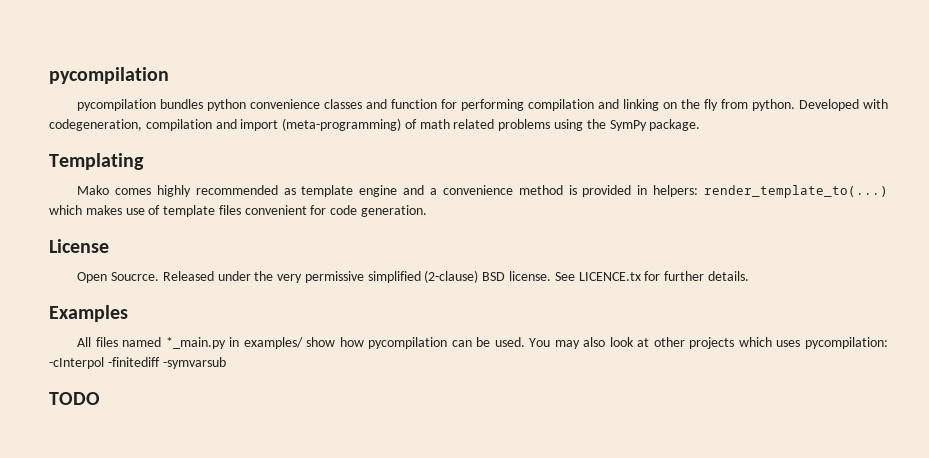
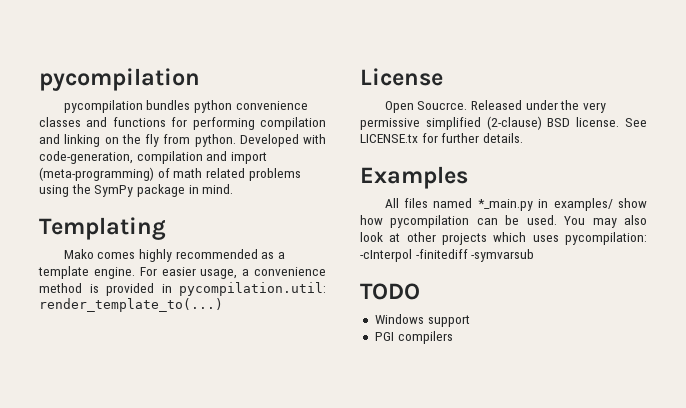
- pycompilation bundles python convenience classes and function for performing compilation and linking on the fly from python.
+ pycompilation bundles python convenience classes and functions for performing compilation and linking on the fly from python.
- Developed with codegeneration, compilation and import (meta-programming) of math related problems using the SymPy package.
+ Developed with code-generation, compilation and import (meta-programming) of math related problems using the SymPy package in mind.
- Mako comes highly recommended as template engine and a convenience method is provided in helpers: render_template_to(...) which makes use of template files convenient for code generation.
+ Mako comes highly recommended as a template engine. For easier usage, a convenience method is provided in pycompilation.util: render_template_to(...)
- See LICENCE.tx for further details.
+ See LICENSE.tx for further details.
+ Windows support
+ PGI compilers

